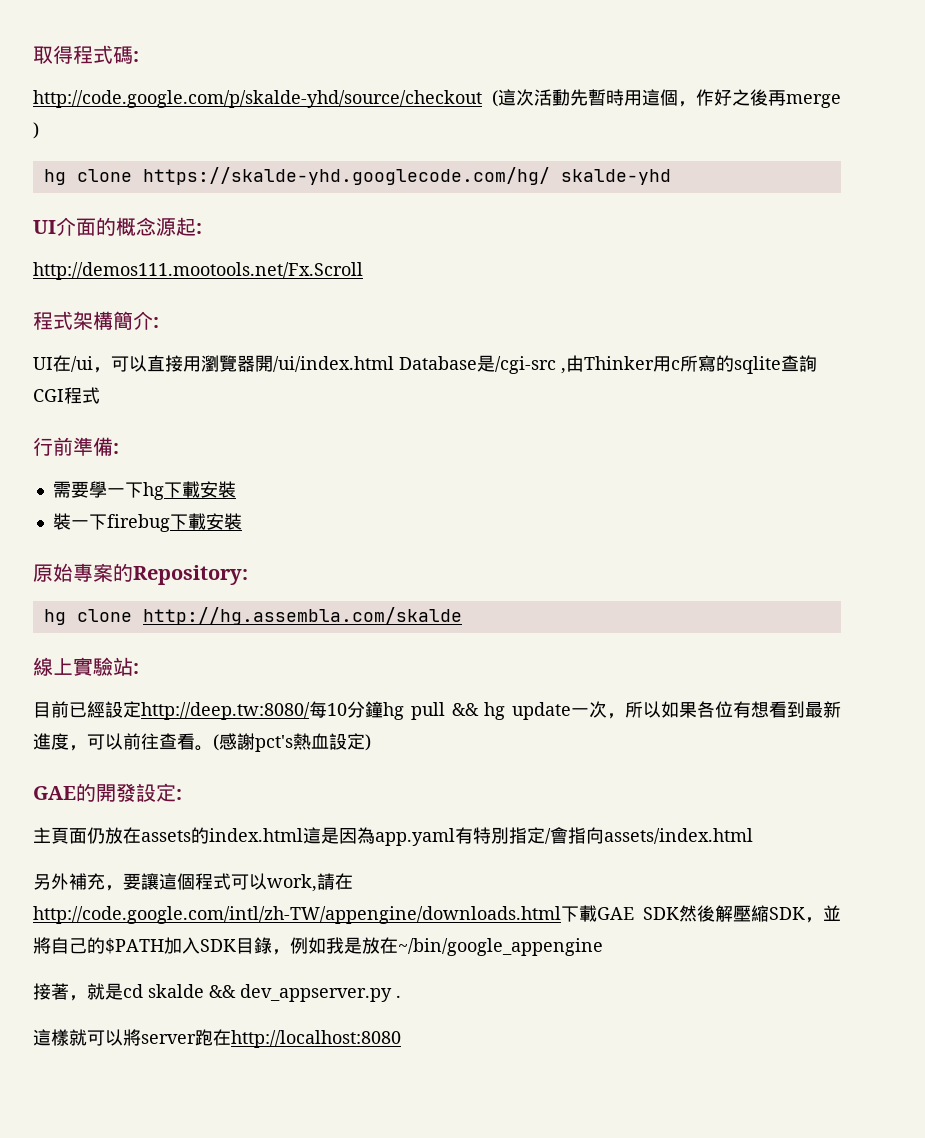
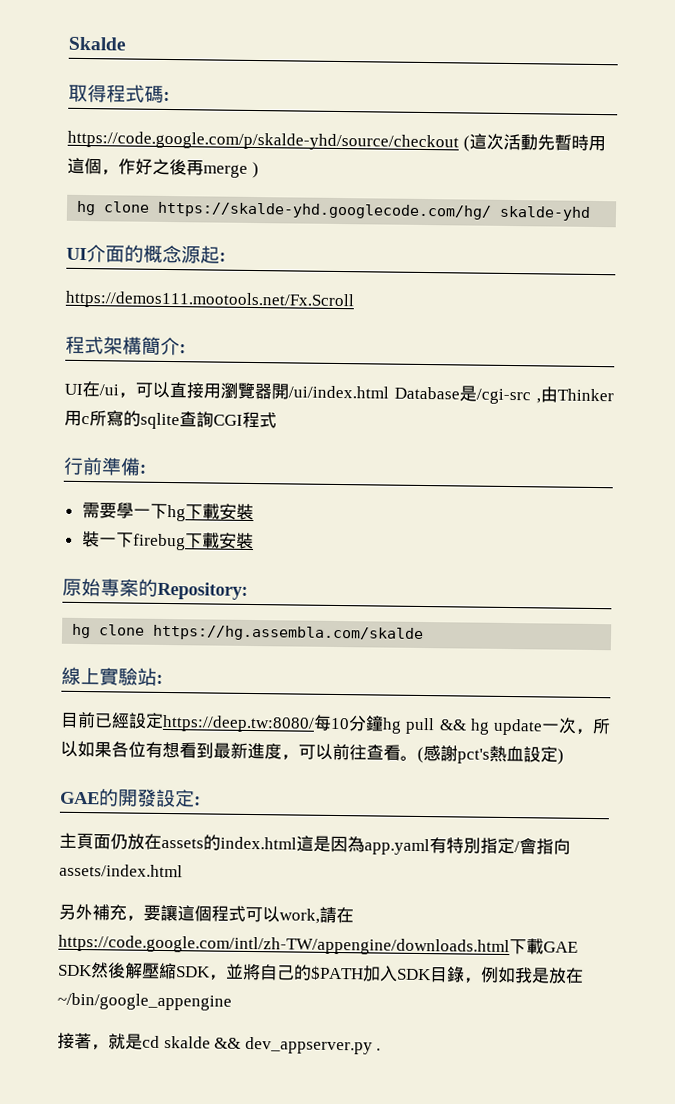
+ Skalde
- http://code.google.com/p/skalde-yhd/source/checkout (這次活動先暫時用這個，作好之後再merge )
+ https://code.google.com/p/skalde-yhd/source/checkout (這次活動先暫時用這個，作好之後再merge )
- http://demos111.mootools.net/Fx.Scroll
+ https://demos111.mootools.net/Fx.Scroll
- hg clone http://hg.assembla.com/skalde
+ hg clone https://hg.assembla.com/skalde
- 目前已經設定http://deep.tw:8080/每10分鐘hg pull && hg update一次，所以如果各位有想看到最新進度，可以前往查看。
+ 目前已經設定https://deep.tw:8080/每10分鐘hg pull && hg update一次，所以如果各位有想看到最新進度，可以前往查看。
- 另外補充，要讓這個程式可以work,請在http://code.google.com/intl/zh-TW/appengine/downloads.html下載GAE SDK然後解壓縮SDK，並將自己的$PATH加入SDK目錄，例如我是放在~/bin/google_appengine
+ 另外補充，要讓這個程式可以work,請在https://code.google.com/intl/zh-TW/appengine/downloads.html下載GAE SDK然後解壓縮SDK，並將自己的$PATH加入SDK目錄，例如我是放在~/bin/google_appengine
- 這樣就可以將server跑在http://localhost:8080

